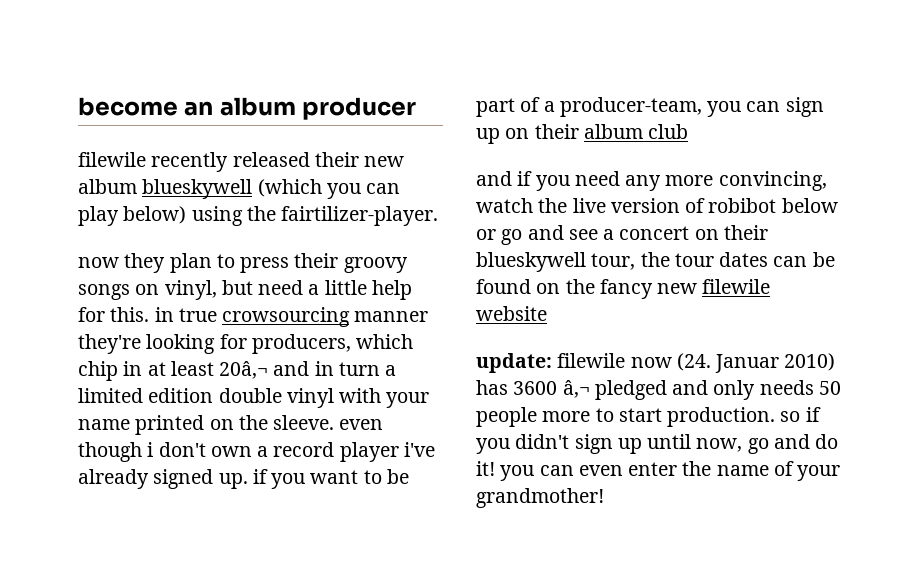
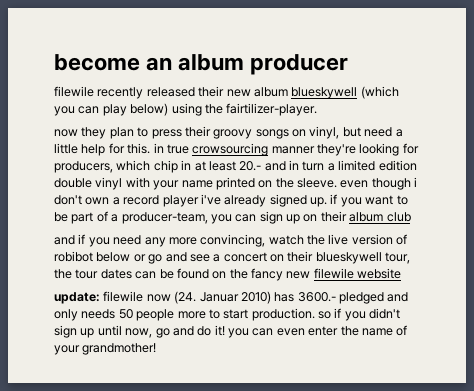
- now they plan to press their groovy songs on vinyl, but need a little help for this. in true crowsourcing manner they're looking for producers, which chip in at least 20â‚¬ and in turn a limited edition double vinyl with your name printed on the sleeve. even though i don't own a record player i've already signed up. if you want to be part of a producer-team, you can sign up on their album club
+ now they plan to press their groovy songs on vinyl, but need a little help for this. in true crowsourcing manner they're looking for producers, which chip in at least 20.- and in turn a limited edition double vinyl with your name printed on the sleeve. even though i don't own a record player i've already signed up. if you want to be part of a producer-team, you can sign up on their album club
- update: filewile now (24. Januar 2010) has 3600 â‚¬ pledged and only needs 50 people more to start production. so if you didn't sign up until now, go and do it! you can even enter the name of your grandmother!
+ update: filewile now (24. Januar 2010) has 3600.- pledged and only needs 50 people more to start production. so if you didn't sign up until now, go and do it! you can even enter the name of your grandmother!

